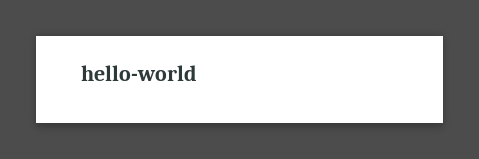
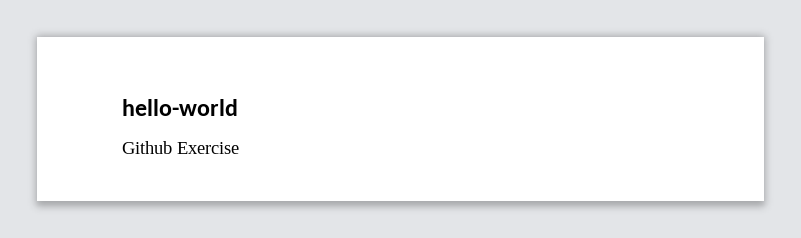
+ Github Exercise

